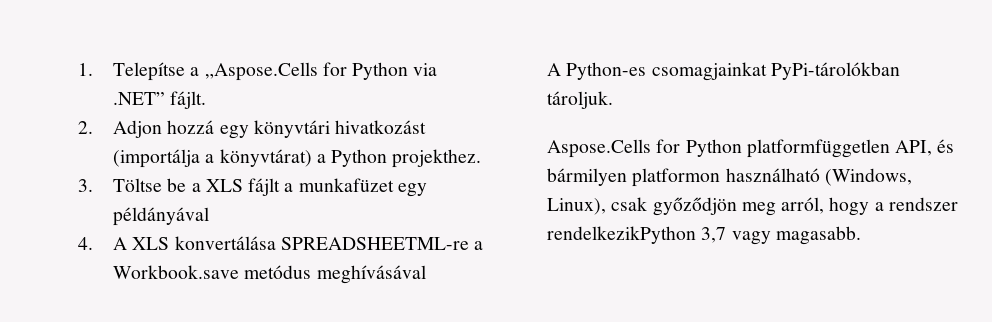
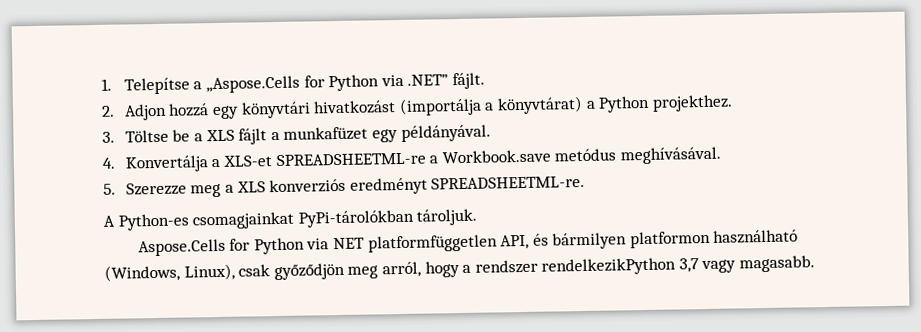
- 3. Töltse be a XLS fájlt a munkafüzet egy példányával
+ 3. Töltse be a XLS fájlt a munkafüzet egy példányával.
- 4. A XLS konvertálása SPREADSHEETML-re a Workbook.save metódus meghívásával
+ 4. Konvertálja a XLS-et SPREADSHEETML-re a Workbook.save metódus meghívásával.
+ 5. Szerezze meg a XLS konverziós eredményt SPREADSHEETML-re.
- Aspose.Cells for Python platformfüggetlen API, és bármilyen platformon használható (Windows, Linux), csak győződjön meg arról, hogy a rendszer rendelkezikPython 3,7 vagy magasabb.
+ Aspose.Cells for Python via NET platformfüggetlen API, és bármilyen platformon használható (Windows, Linux), csak győződjön meg arról, hogy a rendszer rendelkezikPython 3,7 vagy magasabb.

